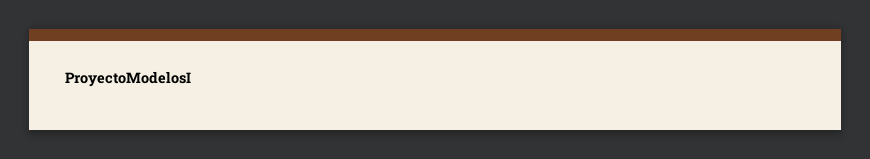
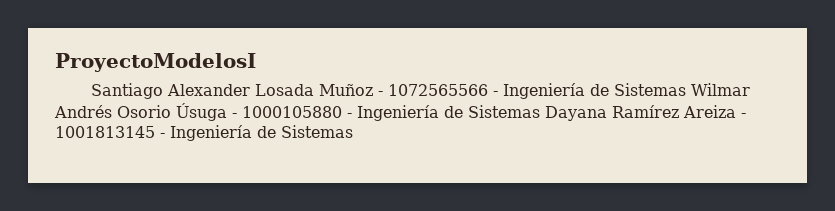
+ Santiago Alexander Losada Muñoz - 1072565566 - Ingeniería de Sistemas Wilmar Andrés Osorio Úsuga - 1000105880 - Ingeniería de Sistemas Dayana Ramírez Areiza - 1001813145 - Ingeniería de Sistemas

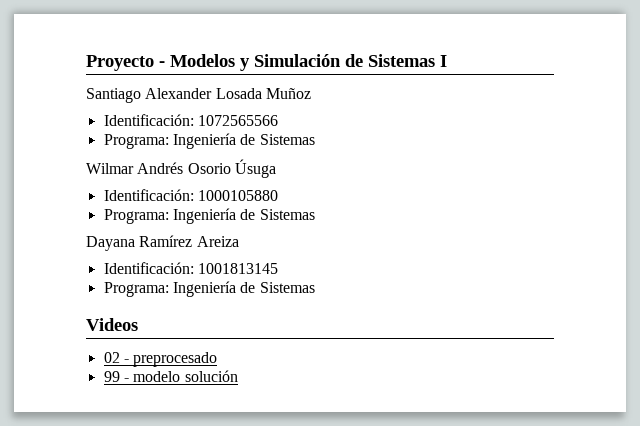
- ProyectoModelosI
+ Proyecto - Modelos y Simulación de Sistemas I
- Santiago Alexander Losada Muñoz - 1072565566 - Ingeniería de Sistemas Wilmar Andrés Osorio Úsuga - 1000105880 - Ingeniería de Sistemas Dayana Ramírez Areiza - 1001813145 - Ingeniería de Sistemas
+ Santiago Alexander Losada Muñoz
+ Identificación: 1072565566
+ Programa: Ingeniería de Sistemas
+ Wilmar Andrés Osorio Úsuga
+ Identificación: 1000105880
+ Programa: Ingeniería de Sistemas
+ Dayana Ramírez Areiza
+ Identificación: 1001813145
+ Programa: Ingeniería de Sistemas
+ Videos
+ 02 - preprocesado
+ 99 - modelo solución

